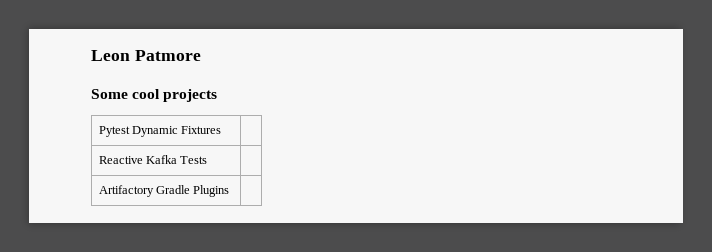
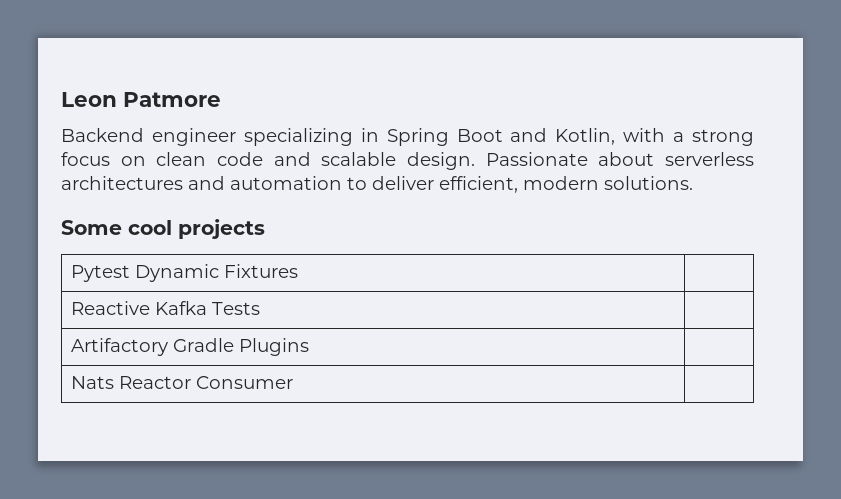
+ Backend engineer specializing in Spring Boot and Kotlin, with a strong focus on clean code and scalable design. Passionate about serverless architectures and automation to deliver efficient, modern solutions.
+ Nats Reactor Consumer |

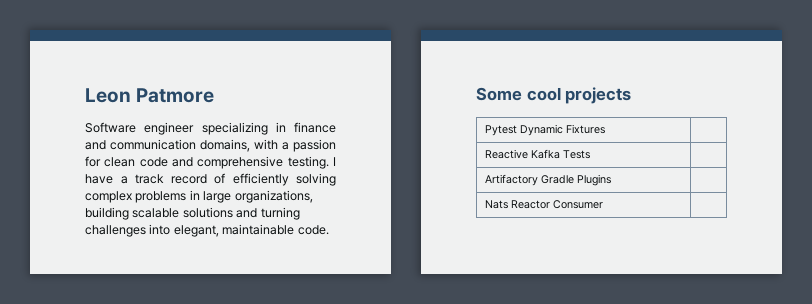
- Backend engineer specializing in Spring Boot and Kotlin, with a strong focus on clean code and scalable design. Passionate about serverless architectures and automation to deliver efficient, modern solutions.
+ Software engineer specializing in finance and communication domains, with a passion for clean code and comprehensive testing. I have a track record of efficiently solving complex problems in large organizations, building scalable solutions and turning challenges into elegant, maintainable code.

